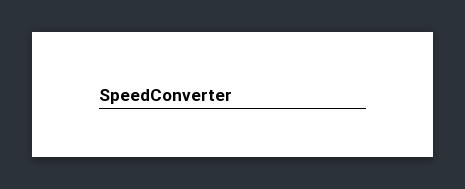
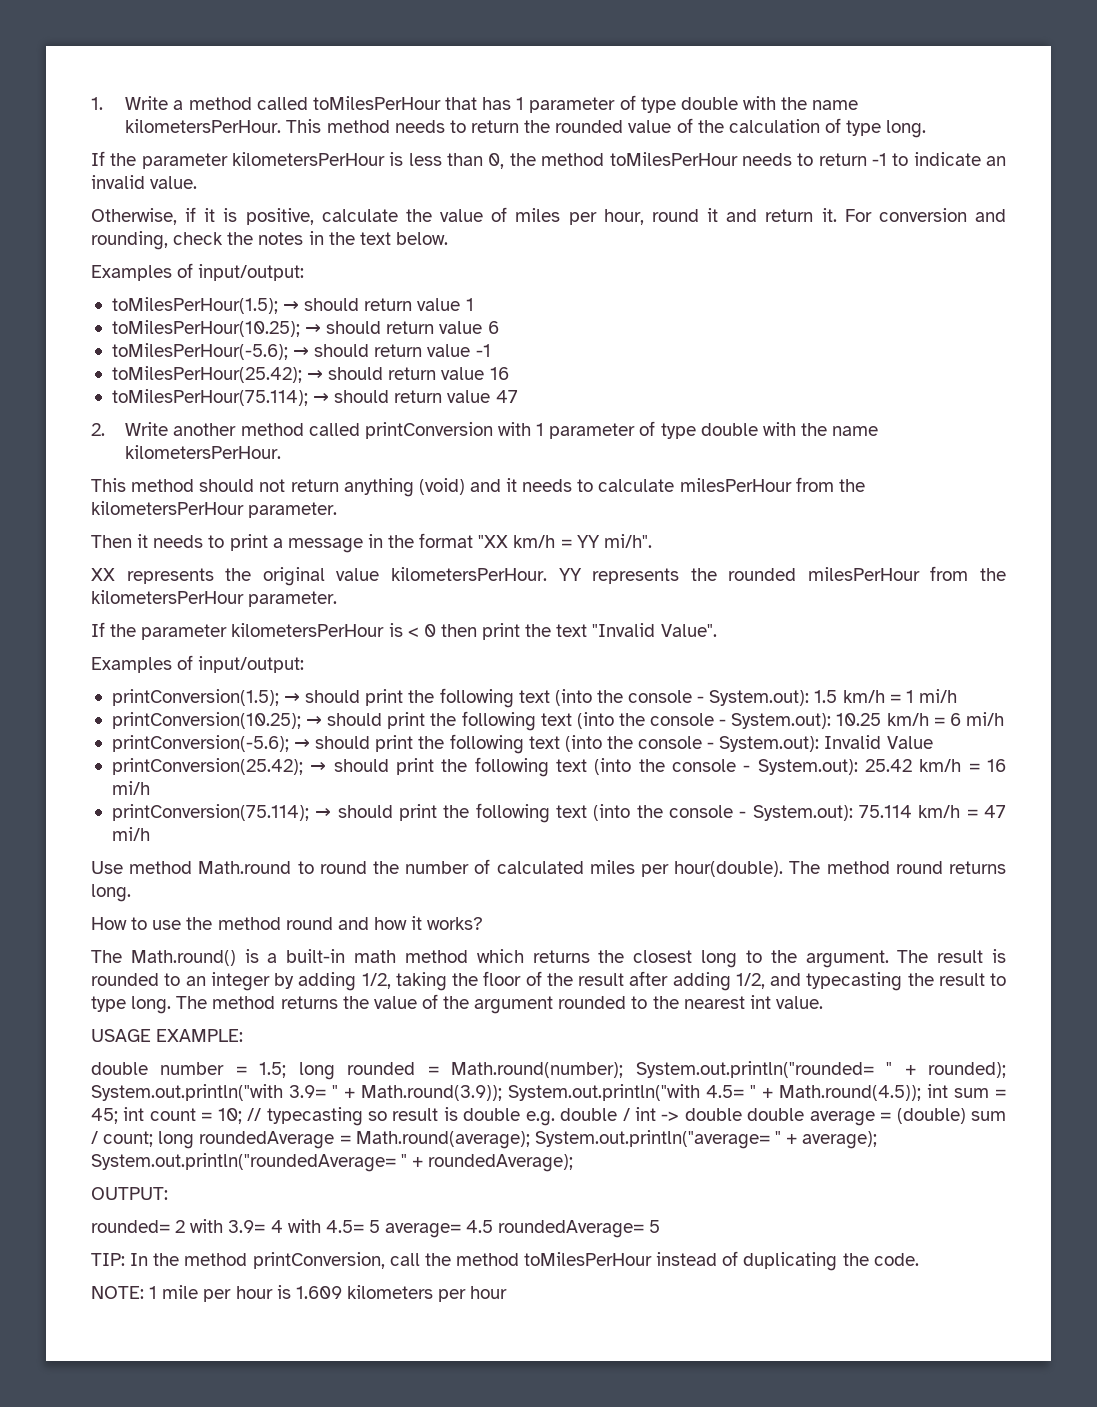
- SpeedConverter
+ 1. Write a method called toMilesPerHour that has 1 parameter of type double with the name kilometersPerHour. This method needs to return the rounded value of the calculation of type long.
+ If the parameter kilometersPerHour is less than 0, the method toMilesPerHour needs to return -1 to indicate an invalid value.
+ Otherwise, if it is positive, calculate the value of miles per hour, round it and return it. For conversion and rounding, check the notes in the text below.
+ Examples of input/output:
+ toMilesPerHour(1.5); → should return value 1
+ toMilesPerHour(10.25); → should return value 6
+ toMilesPerHour(-5.6); → should return value -1
+ toMilesPerHour(25.42); → should return value 16
+ toMilesPerHour(75.114); → should return value 47
+ 2. Write another method called printConversion with 1 parameter of type double with the name kilometersPerHour.
+ This method should not return anything (void) and it needs to calculate milesPerHour from the kilometersPerHour parameter.
+ Then it needs to print a message in the format "XX km/h = YY mi/h".
+ XX represents the original value kilometersPerHour. YY represents the rounded milesPerHour from the kilometersPerHour parameter.
+ If the parameter kilometersPerHour is < 0 then print the text "Invalid Value".
+ Examples of input/output:
+ printConversion(1.5); → should print the following text (into the console - System.out): 1.5 km/h = 1 mi/h
+ printConversion(10.25); → should print the following text (into the console - System.out): 10.25 km/h = 6 mi/h
+ printConversion(-5.6); → should print the following text (into the console - System.out): Invalid Value
+ printConversion(25.42); → should print the following text (into the console - System.out): 25.42 km/h = 16 mi/h
+ printConversion(75.114); → should print the following text (into the console - System.out): 75.114 km/h = 47 mi/h
+ Use method Math.round to round the number of calculated miles per hour(double). The method round returns long.
+ How to use the method round and how it works?
+ The Math.round() is a built-in math method which returns the closest long to the argument. The result is rounded to an integer by adding 1/2, taking the floor of the result after adding 1/2, and typecasting the result to type long. The method returns the value of the argument rounded to the nearest int value.
+ USAGE EXAMPLE:
+ double number = 1.5; long rounded = Math.round(number); System.out.println("rounded= " + rounded); System.out.println("with 3.9= " + Math.round(3.9)); System.out.println("with 4.5= " + Math.round(4.5)); int sum = 45; int count = 10; // typecasting so result is double e.g. double / int -> double double average = (double) sum / count; long roundedAverage = Math.round(average); System.out.println("average= " + average); System.out.println("roundedAverage= " + roundedAverage);
+ OUTPUT:
+ rounded= 2 with 3.9= 4 with 4.5= 5 average= 4.5 roundedAverage= 5
+ TIP: In the method printConversion, call the method toMilesPerHour instead of duplicating the code.
+ NOTE: 1 mile per hour is 1.609 kilometers per hour

